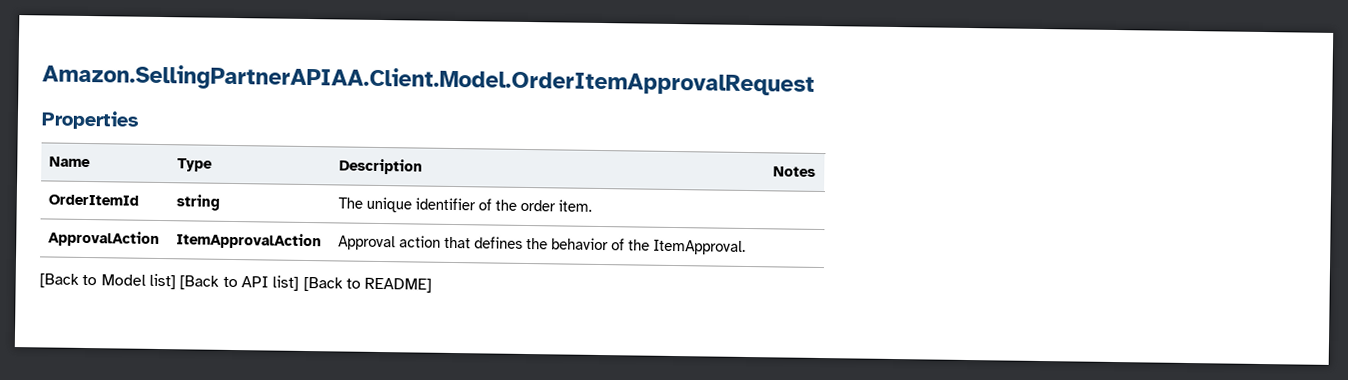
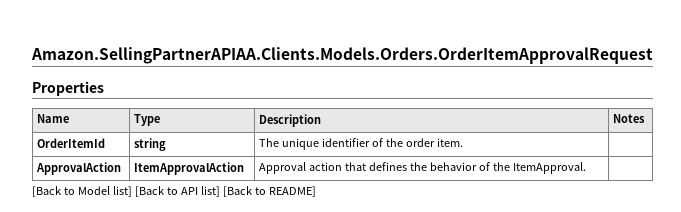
- Amazon.SellingPartnerAPIAA.Client.Model.OrderItemApprovalRequest
+ Amazon.SellingPartnerAPIAA.Clients.Models.Orders.OrderItemApprovalRequest

